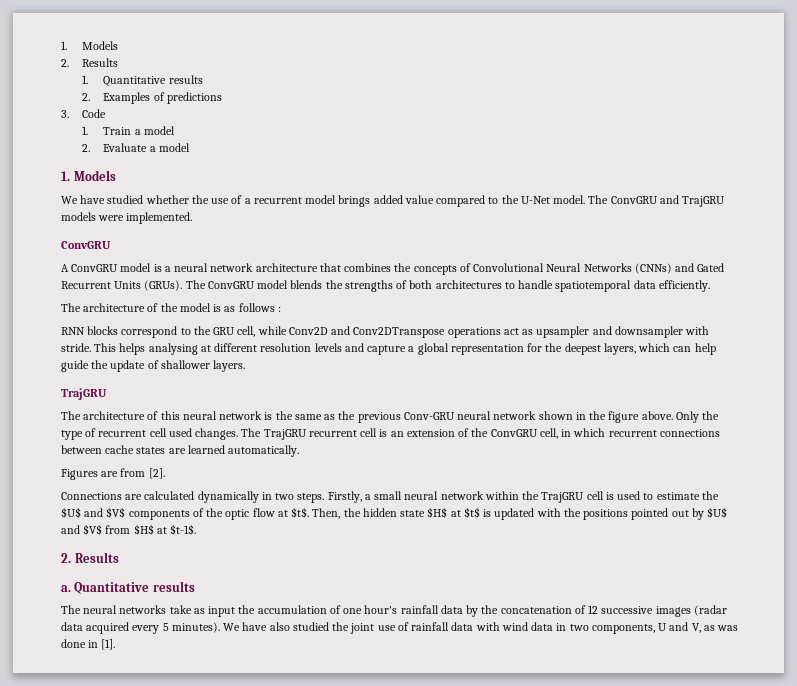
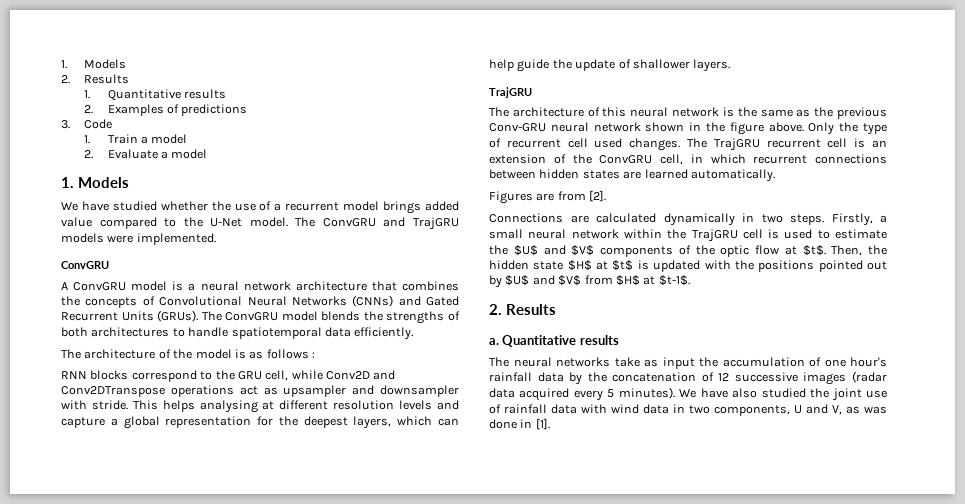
- The TrajGRU recurrent cell is an extension of the ConvGRU cell, in which recurrent connections between cache states are learned automatically.
+ The TrajGRU recurrent cell is an extension of the ConvGRU cell, in which recurrent connections between hidden states are learned automatically.

